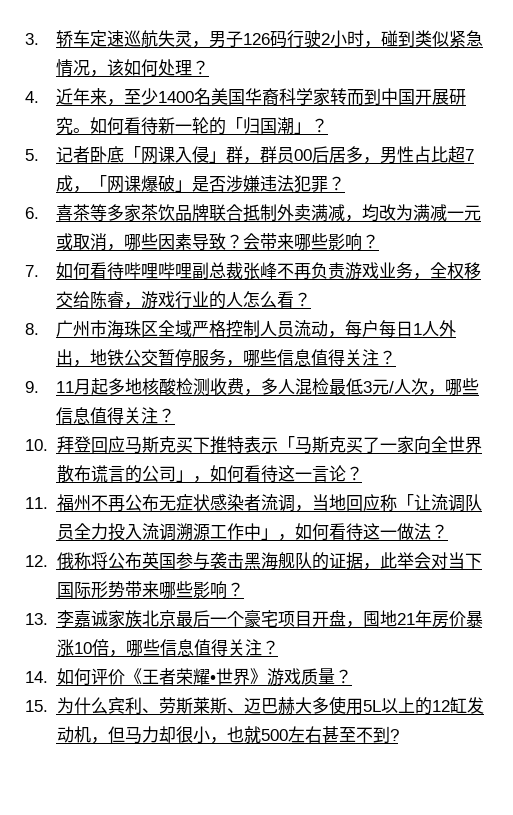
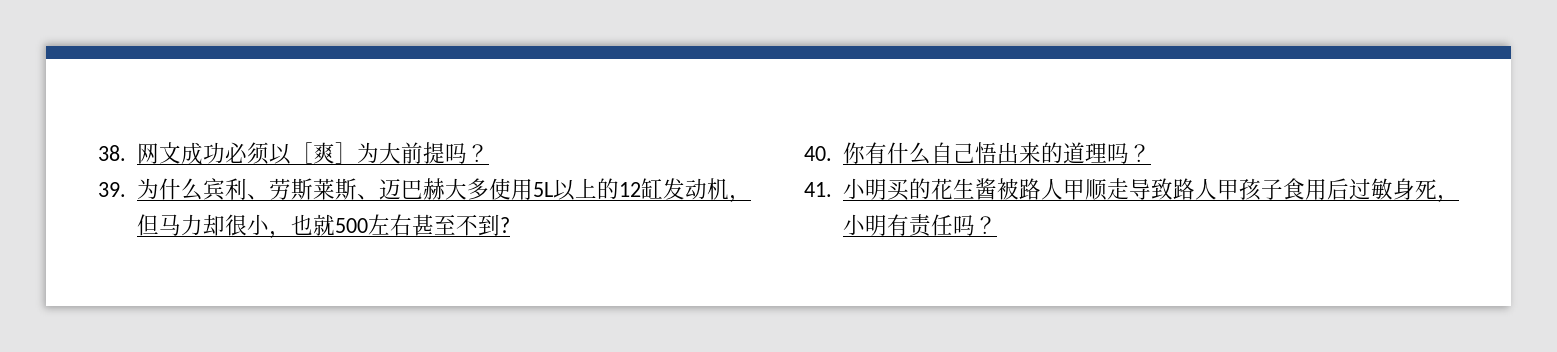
- 3.轿车定速巡航失灵，男子126码行驶2小时，碰到类似紧急情况，该如何处理？
- 4.近年来，至少1400名美国华裔科学家转而到中国开展研究。如何看待新一轮的「归国潮」？
- 5.记者卧底「网课入侵」群，群员00后居多，男性占比超7成，「网课爆破」是否涉嫌违法犯罪？
- 6.喜茶等多家茶饮品牌联合抵制外卖满减，均改为满减一元或取消，哪些因素导致？会带来哪些影响？
- 7.如何看待哔哩哔哩副总裁张峰不再负责游戏业务，全权移交给陈睿，游戏行业的人怎么看？
- 8.广州市海珠区全域严格控制人员流动，每户每日1人外出，地铁公交暂停服务，哪些信息值得关注？
- 9. 11月起多地核酸检测收费，多人混检最低3元/人次，哪些信息值得关注？
- 10.拜登回应马斯克买下推特表示「马斯克买了一家向全世界散布谎言的公司」，如何看待这一言论？
- 11.福州不再公布无症状感染者流调，当地回应称「让流调队员全力投入流调溯源工作中」，如何看待这一做法？
- 12.俄称将公布英国参与袭击黑海舰队的证据，此举会对当下国际形势带来哪些影响？
- 13.李嘉诚家族北京最后一个豪宅项目开盘，囤地21年房价暴涨10倍，哪些信息值得关注？
- 14.如何评价《王者荣耀•世界》游戏质量？
- 15.为什么宾利、劳斯莱斯、迈巴赫大多使用5L以上的12缸发动机，但马力却很小，也就500左右甚至不到?
+ 38.网文成功必须以［爽］为大前提吗？
+ 39.为什么宾利、劳斯莱斯、迈巴赫大多使用5L以上的12缸发动机，但马力却很小，也就500左右甚至不到?
+ 40.你有什么自己悟出来的道理吗？
+ 41.小明买的花生酱被路人甲顺走导致路人甲孩子食用后过敏身死，小明有责任吗？

